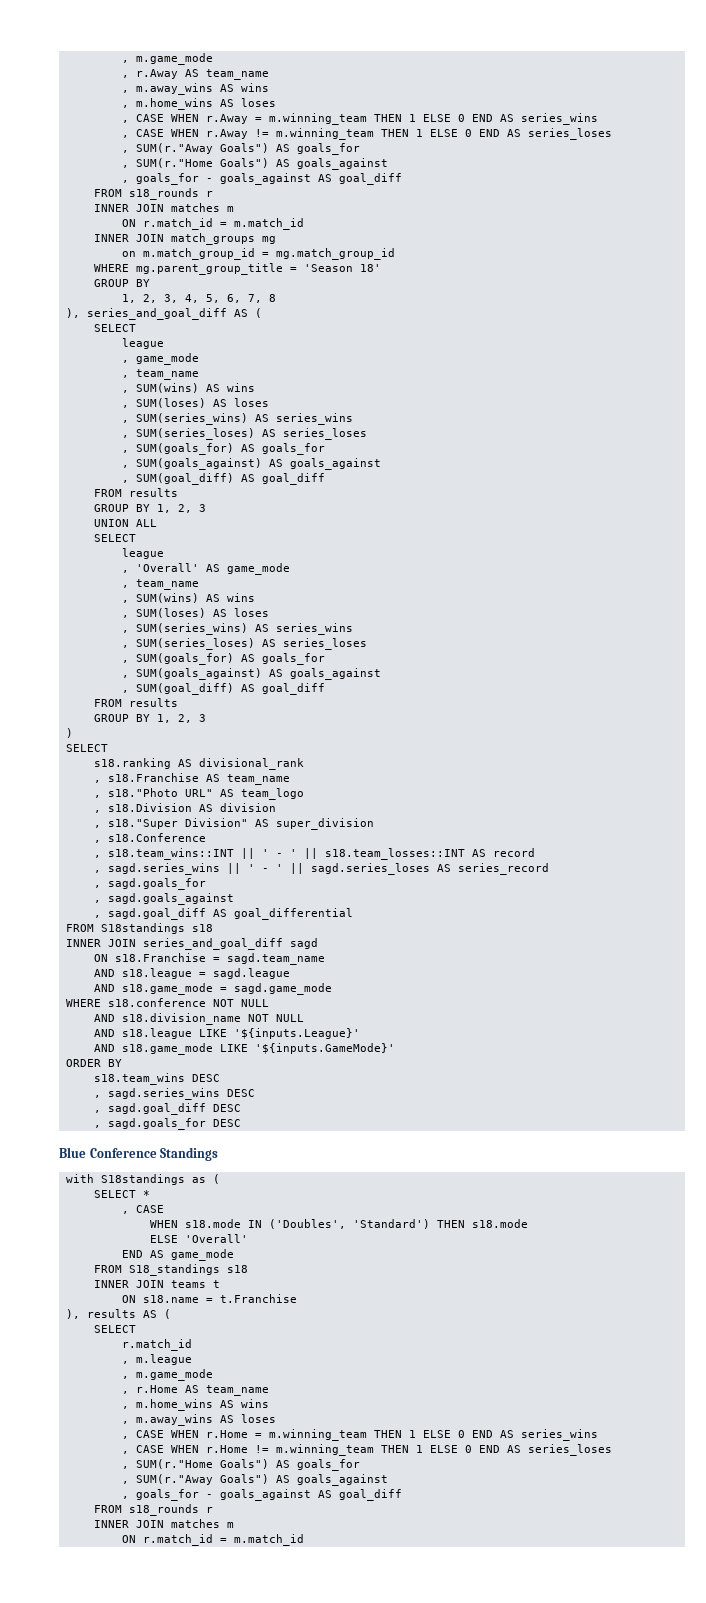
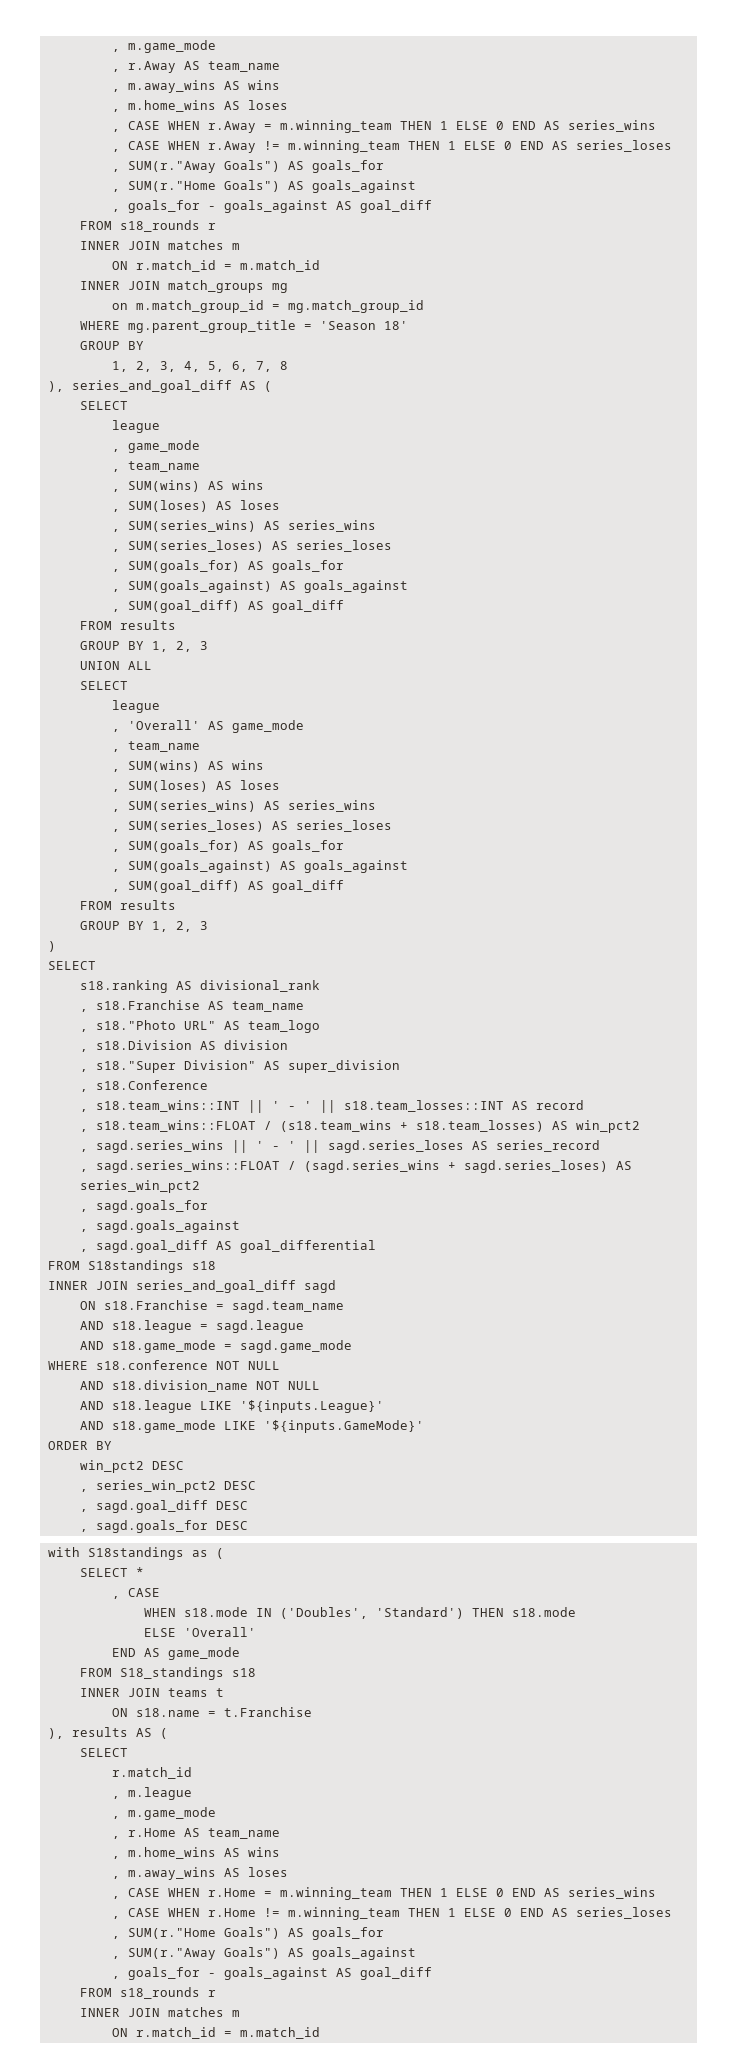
+ , s18.team_wins::FLOAT / (s18.team_wins + s18.team_losses) AS win_pct2
+ , sagd.series_wins::FLOAT / (sagd.series_wins + sagd.series_loses) AS series_win_pct2
- s18.team_wins DESC
- , sagd.series_wins DESC
+ win_pct2 DESC
+ , series_win_pct2 DESC
- Blue Conference Standings

